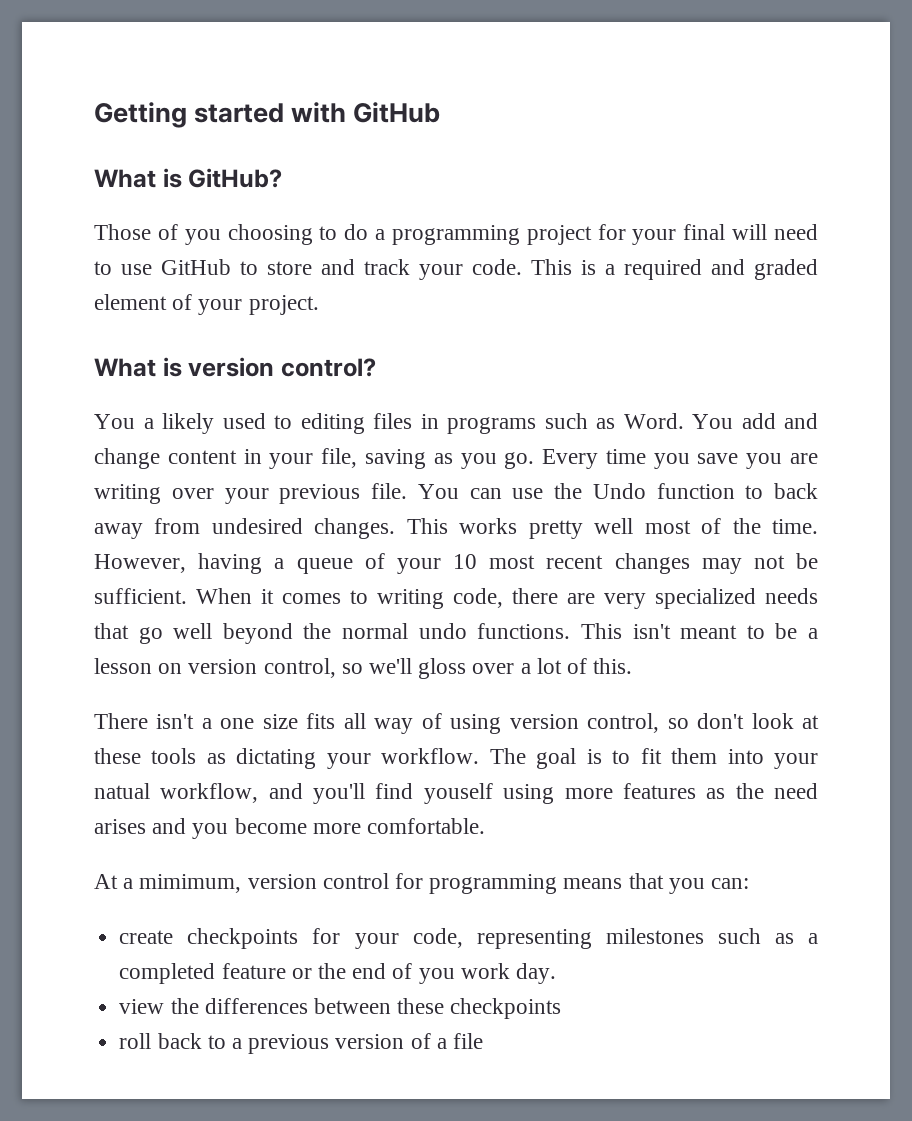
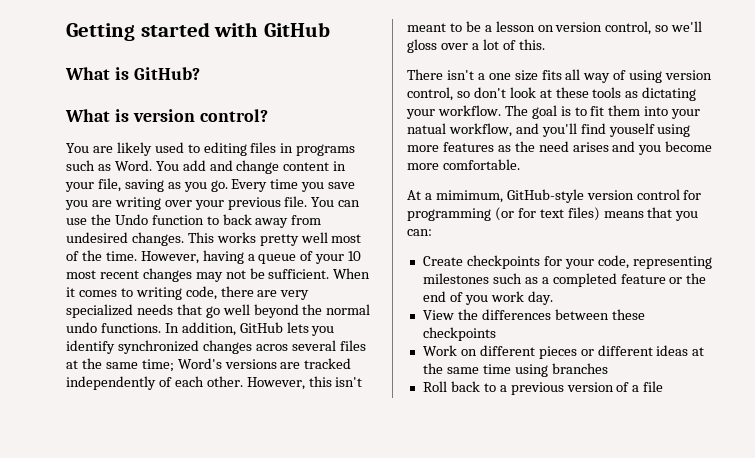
- Those of you choosing to do a programming project for your final will need to use GitHub to store and track your code. This is a required and graded element of your project.
- You a likely used to editing files in programs such as Word.
+ You are likely used to editing files in programs such as Word.
- This isn't meant to be a lesson on version control, so we'll gloss over a lot of this.
+ In addition, GitHub lets you identify synchronized changes acros several files at the same time; Word's versions are tracked independently of each other. However, this isn't meant to be a lesson on version control, so we'll gloss over a lot of this.
- At a mimimum, version control for programming means that you can:
+ At a mimimum, GitHub-style version control for programming (or for text files) means that you can:
- create checkpoints for your code, representing milestones such as a completed feature or the end of you work day.
+ Create checkpoints for your code, representing milestones such as a completed feature or the end of you work day.
- view the differences between these checkpoints
+ View the differences between these checkpoints
- roll back to a previous version of a file
+ Work on different pieces or different ideas at the same time using branches
+ Roll back to a previous version of a file

